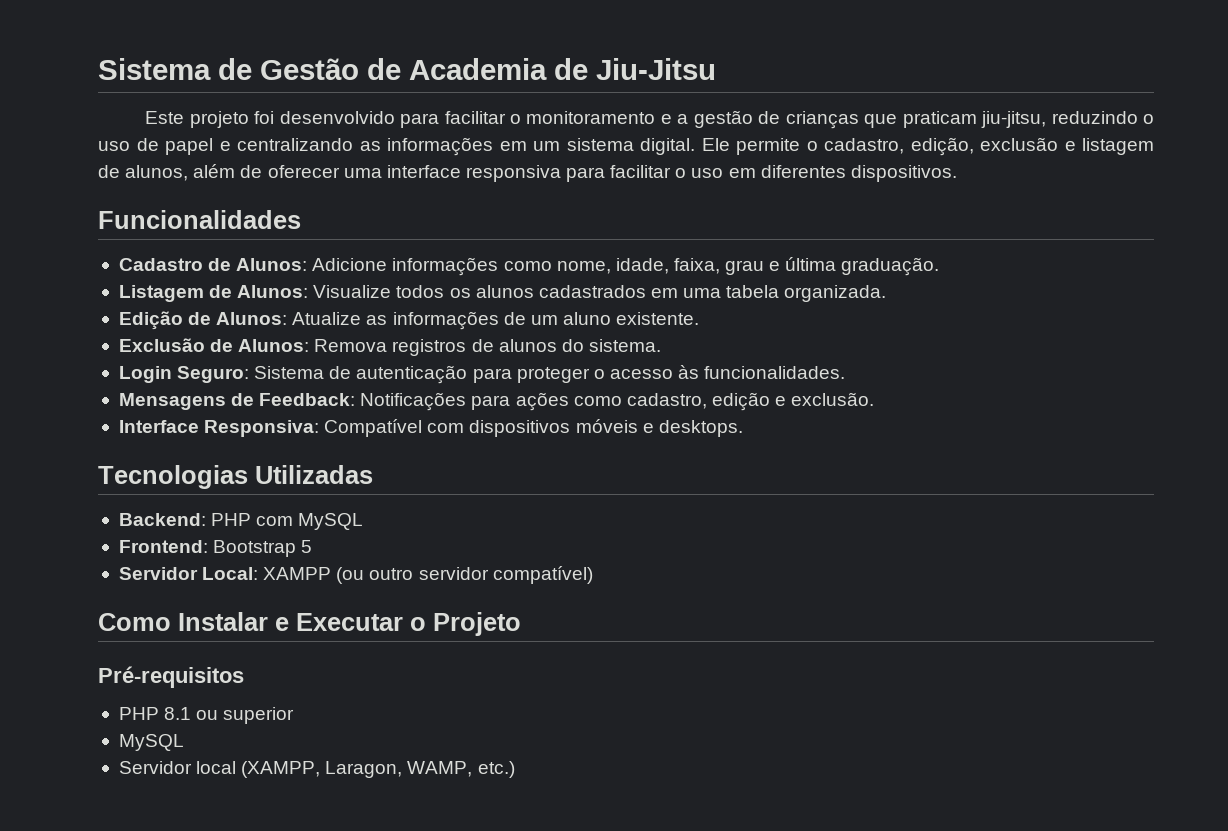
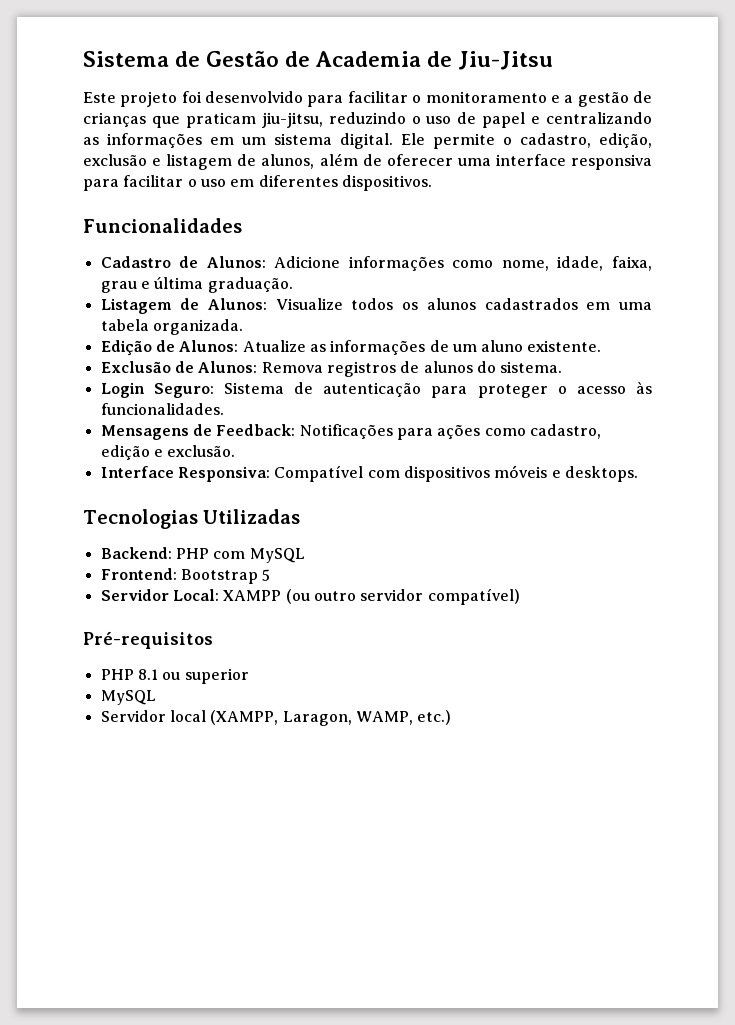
- Como Instalar e Executar o Projeto

